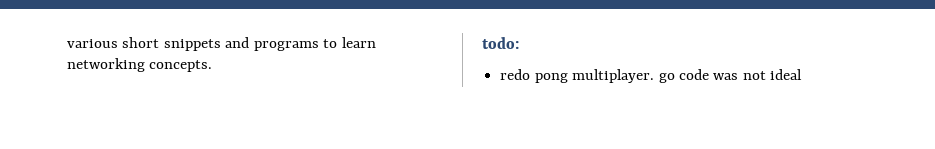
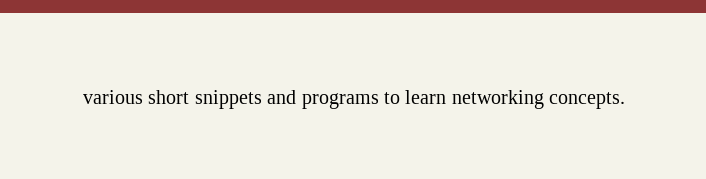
- todo:
- redo pong multiplayer. go code was not ideal

